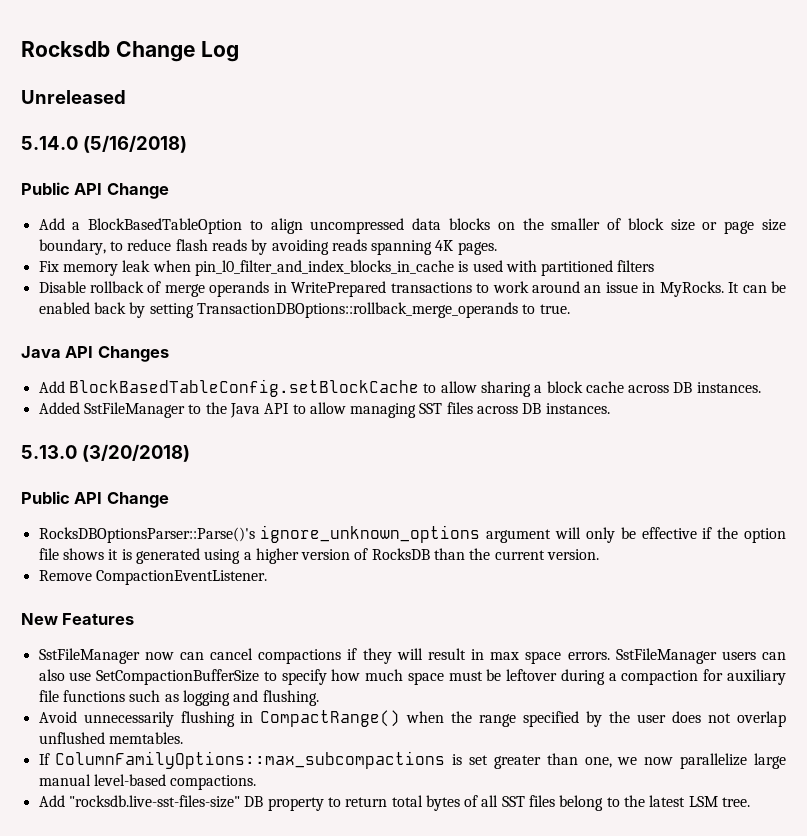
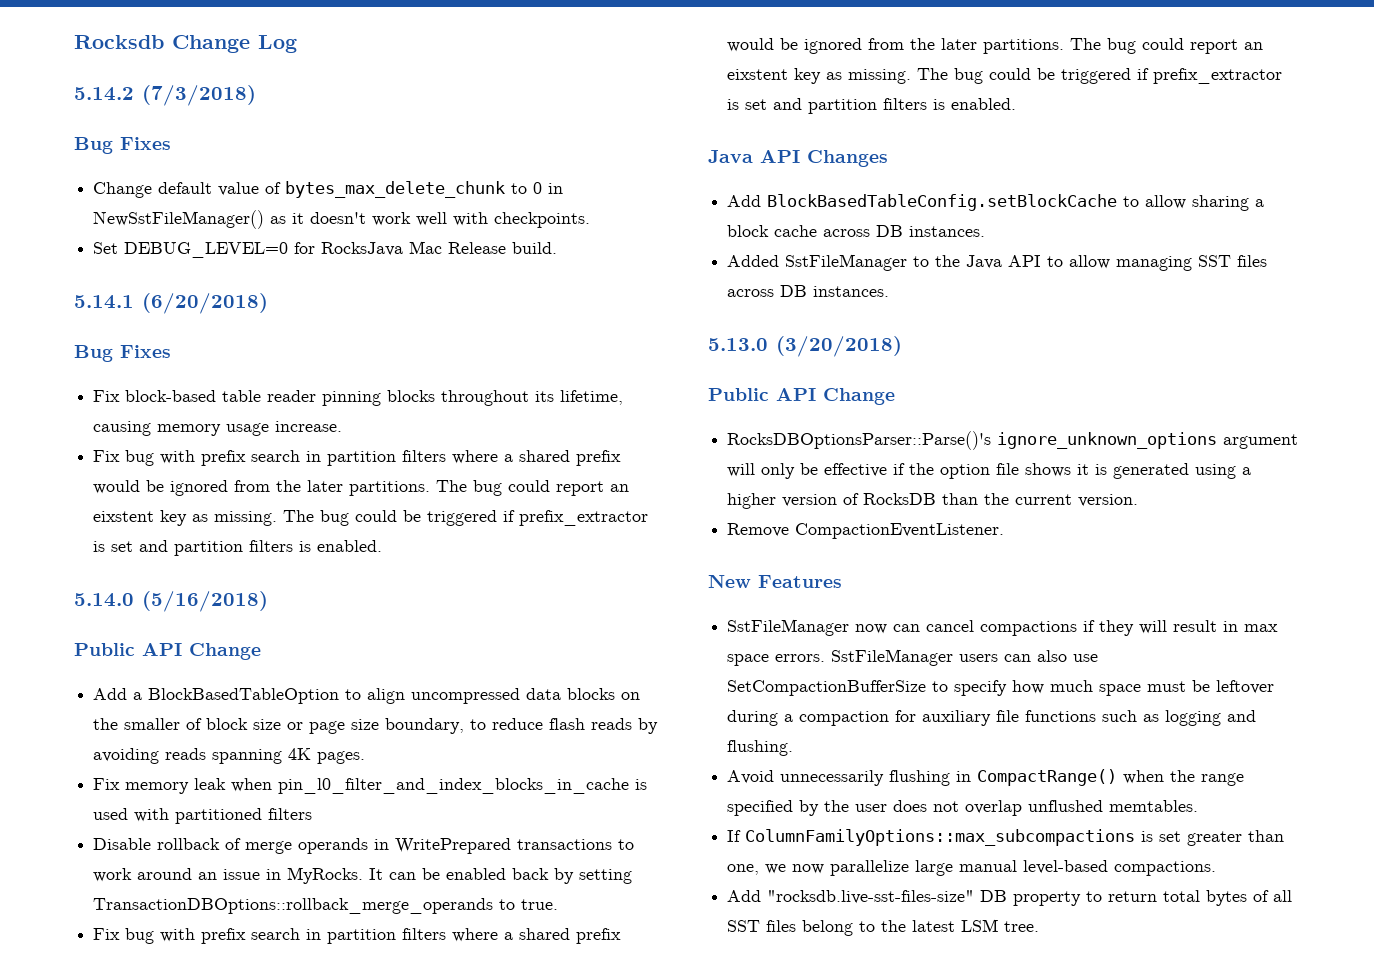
- Unreleased
+ 5.14.2 (7/3/2018)
+ Bug Fixes
+ Change default value of bytes_max_delete_chunk to 0 in NewSstFileManager() as it doesn't work well with checkpoints.
+ Set DEBUG_LEVEL=0 for RocksJava Mac Release build.
+ 5.14.1 (6/20/2018)
+ Bug Fixes
+ Fix block-based table reader pinning blocks throughout its lifetime, causing memory usage increase.
+ Fix bug with prefix search in partition filters where a shared prefix would be ignored from the later partitions. The bug could report an eixstent key as missing. The bug could be triggered if prefix_extractor is set and partition filters is enabled.
  It can be enabled back by setting TransactionDBOptions::rollback_merge_operands to true.
+ Fix bug with prefix search in partition filters where a shared prefix would be ignored from the later partitions. The bug could report an eixstent key as missing. The bug could be triggered if prefix_extractor is set and partition filters is enabled.

